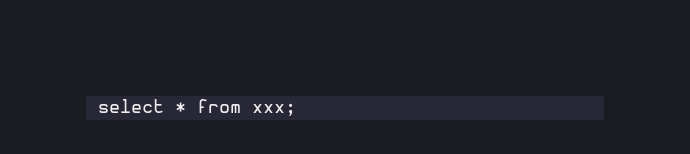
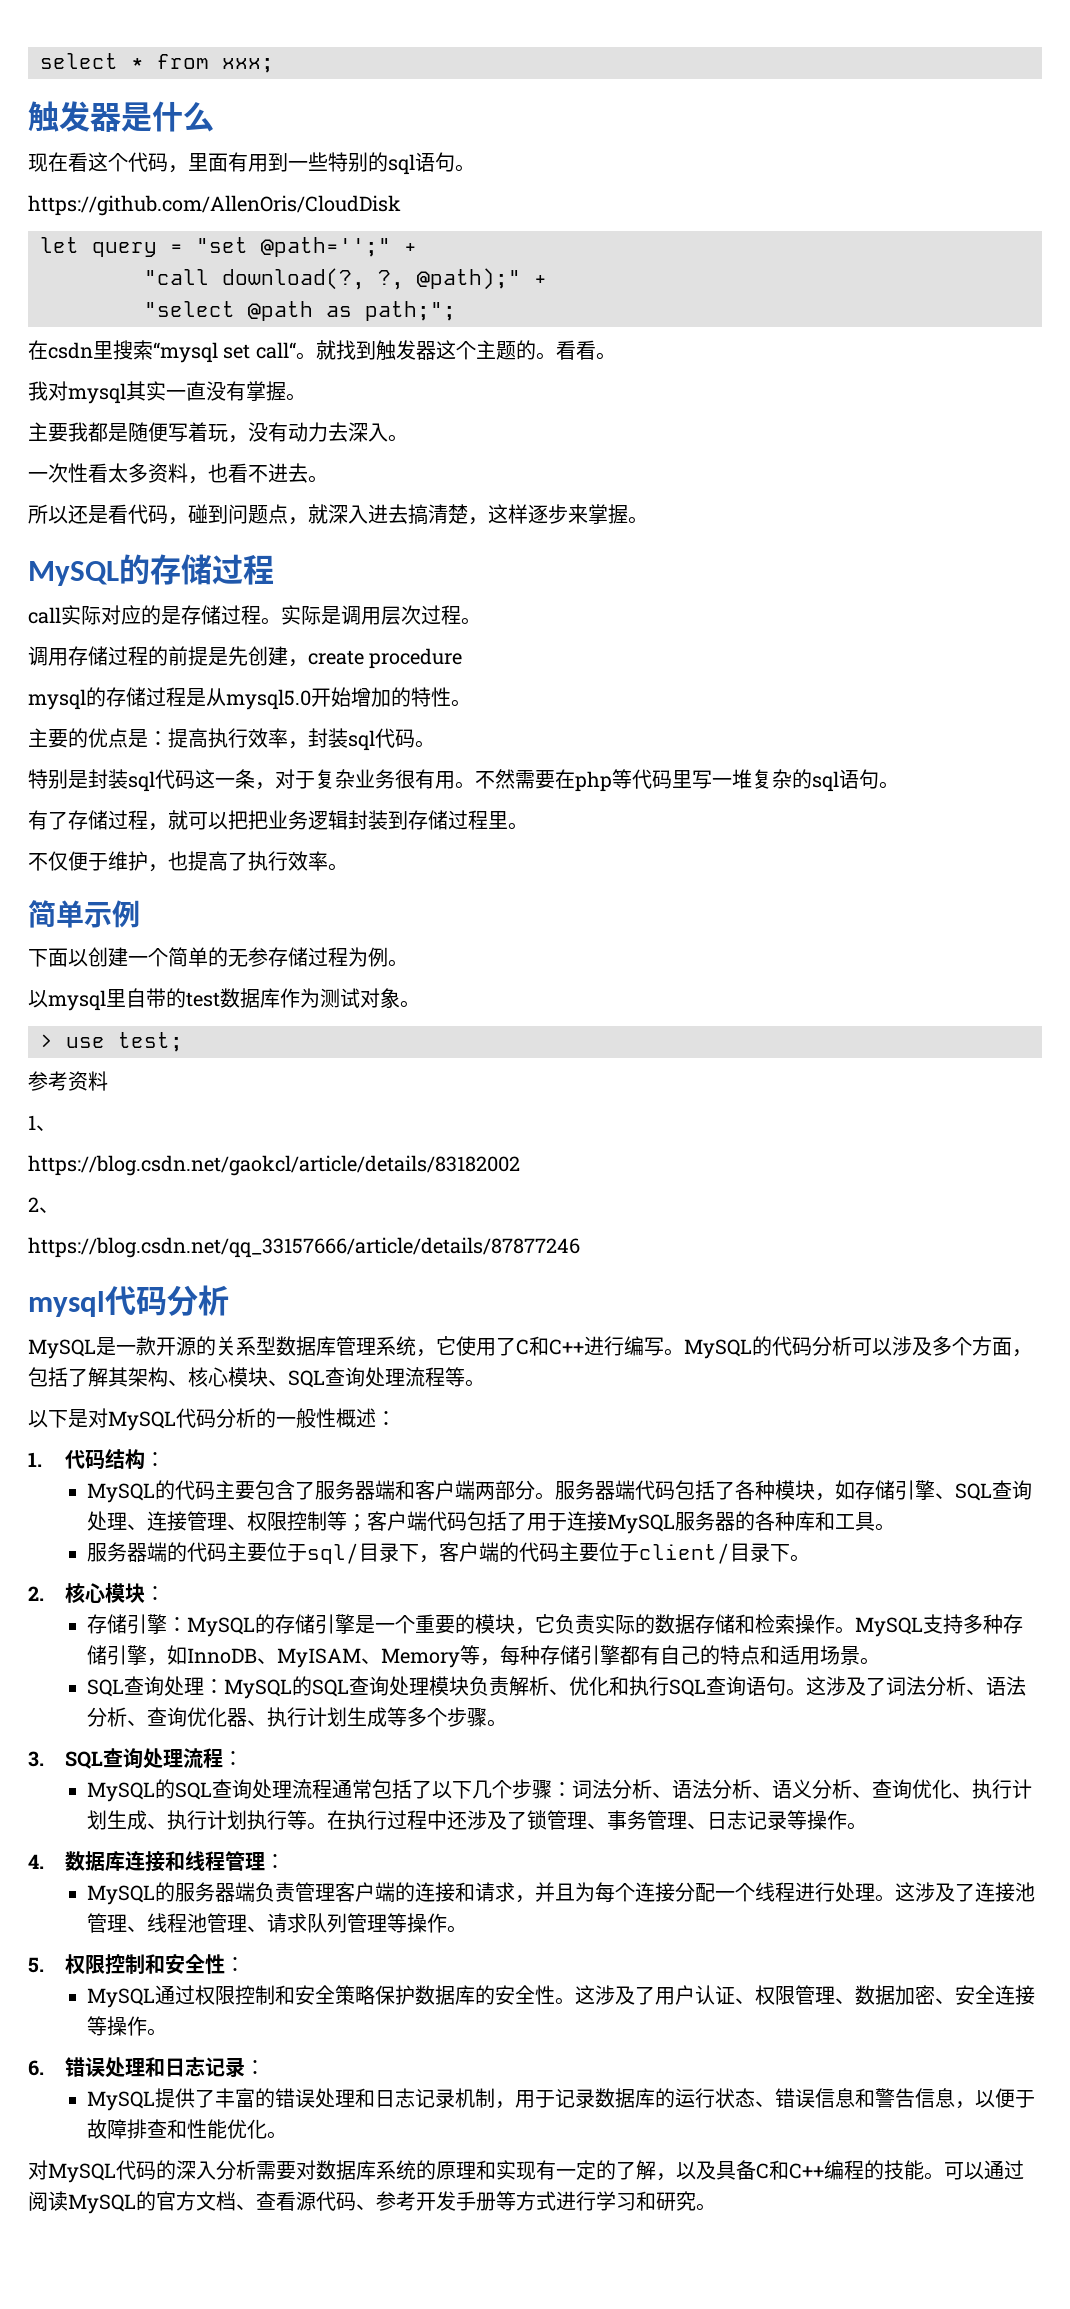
+ 触发器是什么
+ 现在看这个代码，里面有用到一些特别的sql语句。
+ https://github.com/AllenOris/CloudDisk
+ let query = "set @path='';" +
+ "call download(?, ?, @path);" +
+ "select @path as path;";
+ 在csdn里搜索“mysql set call“。就找到触发器这个主题的。看看。
+ 我对mysql其实一直没有掌握。
+ 主要我都是随便写着玩，没有动力去深入。
+ 一次性看太多资料，也看不进去。
+ 所以还是看代码，碰到问题点，就深入进去搞清楚，这样逐步来掌握。
+ MySQL的存储过程
+ call实际对应的是存储过程。实际是调用层次过程。
+ 调用存储过程的前提是先创建，create procedure
+ mysql的存储过程是从mysql5.0开始增加的特性。
+ 主要的优点是：提高执行效率，封装sql代码。
+ 特别是封装sql代码这一条，对于复杂业务很有用。不然需要在php等代码里写一堆复杂的sql语句。
+ 有了存储过程，就可以把把业务逻辑封装到存储过程里。
+ 不仅便于维护，也提高了执行效率。
+ 简单示例
+ 下面以创建一个简单的无参存储过程为例。
+ 以mysql里自带的test数据库作为测试对象。
+ > use test;
+ 参考资料
+ 1、
+ https://blog.csdn.net/gaokcl/article/details/83182002
+ 2、
+ https://blog.csdn.net/qq_33157666/article/details/87877246
+ mysql代码分析
+ MySQL是一款开源的关系型数据库管理系统，它使用了C和C++进行编写。MySQL的代码分析可以涉及多个方面，包括了解其架构、核心模块、SQL查询处理流程等。
+ 以下是对MySQL代码分析的一般性概述：
+ 1.代码结构：
+ MySQL的代码主要包含了服务器端和客户端两部分。服务器端代码包括了各种模块，如存储引擎、SQL查询处理、连接管理、权限控制等；客户端代码包括了用于连接MySQL服务器的各种库和工具。
+ 服务器端的代码主要位于sql/目录下，客户端的代码主要位于client/目录下。
+ 2.核心模块：
+ 存储引擎：MySQL的存储引擎是一个重要的模块，它负责实际的数据存储和检索操作。MySQL支持多种存储引擎，如InnoDB、MyISAM、Memory等，每种存储引擎都有自己的特点和适用场景。
+ SQL查询处理：MySQL的SQL查询处理模块负责解析、优化和执行SQL查询语句。这涉及了词法分析、语法分析、查询优化器、执行计划生成等多个步骤。
+ 3. SQL查询处理流程：
+ MySQL的SQL查询处理流程通常包括了以下几个步骤：词法分析、语法分析、语义分析、查询优化、执行计划生成、执行计划执行等。在执行过程中还涉及了锁管理、事务管理、日志记录等操作。
+ 4.数据库连接和线程管理：
+ MySQL的服务器端负责管理客户端的连接和请求，并且为每个连接分配一个线程进行处理。这涉及了连接池管理、线程池管理、请求队列管理等操作。
+ 5.权限控制和安全性：
+ MySQL通过权限控制和安全策略保护数据库的安全性。这涉及了用户认证、权限管理、数据加密、安全连接等操作。
+ 6.错误处理和日志记录：
+ MySQL提供了丰富的错误处理和日志记录机制，用于记录数据库的运行状态、错误信息和警告信息，以便于故障排查和性能优化。
+ 对MySQL代码的深入分析需要对数据库系统的原理和实现有一定的了解，以及具备C和C++编程的技能。可以通过阅读MySQL的官方文档、查看源代码、参考开发手册等方式进行学习和研究。

